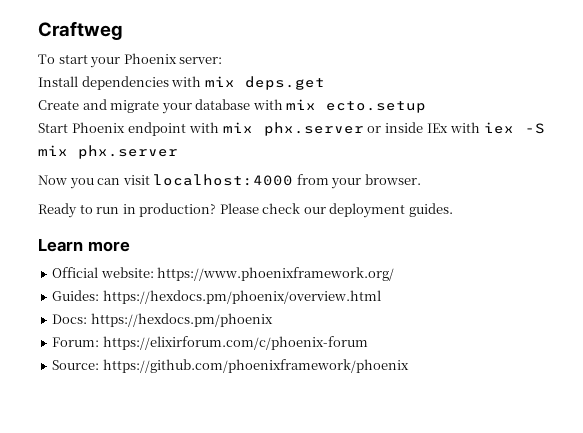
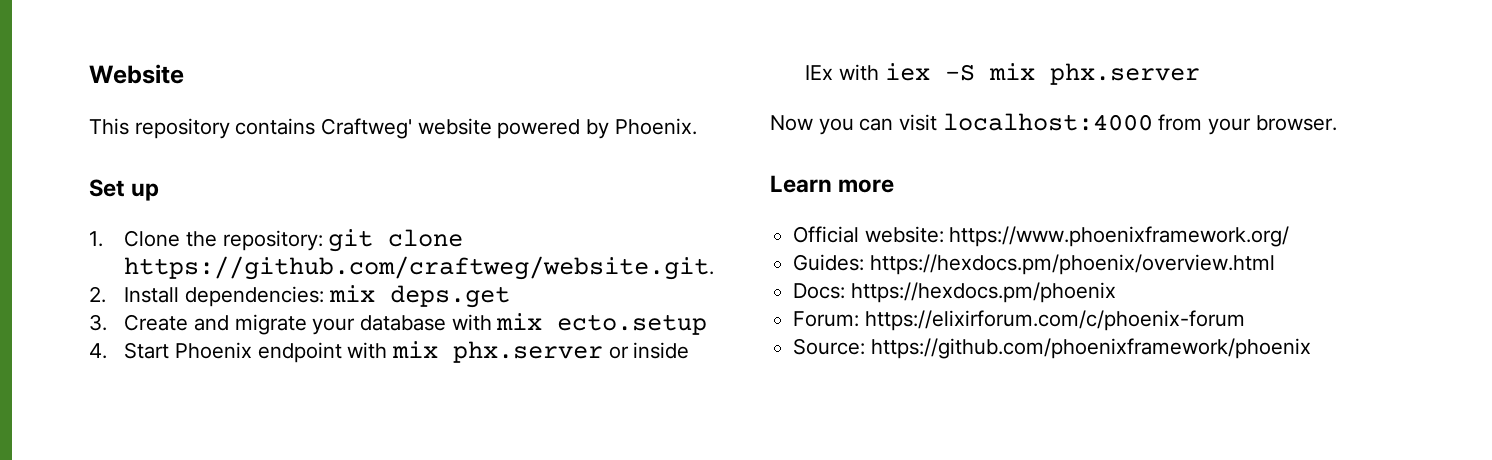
- Craftweg
- To start your Phoenix server:
- Install dependencies with mix deps.get
+ Website
+ This repository contains Craftweg' website powered by Phoenix.
+ Set up
+ 1. Clone the repository: git clone https://github.com/craftweg/website.git.
+ 2. Install dependencies: mix deps.get
- Create and migrate your database with mix ecto.setup
+ 3. Create and migrate your database with mix ecto.setup
- Start Phoenix endpoint with mix phx.server or inside IEx with iex -S mix phx.server
+ 4. Start Phoenix endpoint with mix phx.server or inside IEx with iex -S mix phx.server
- Ready to run in production? Please check our deployment guides.

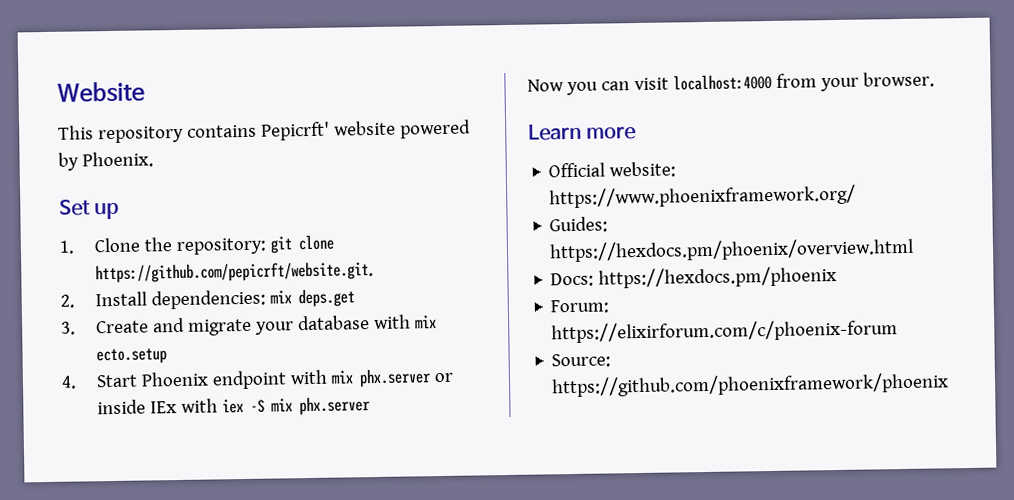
- This repository contains Craftweg' website powered by Phoenix.
+ This repository contains Pepicrft' website powered by Phoenix.
- 1. Clone the repository: git clone https://github.com/craftweg/website.git.
+ 1. Clone the repository: git clone https://github.com/pepicrft/website.git.

